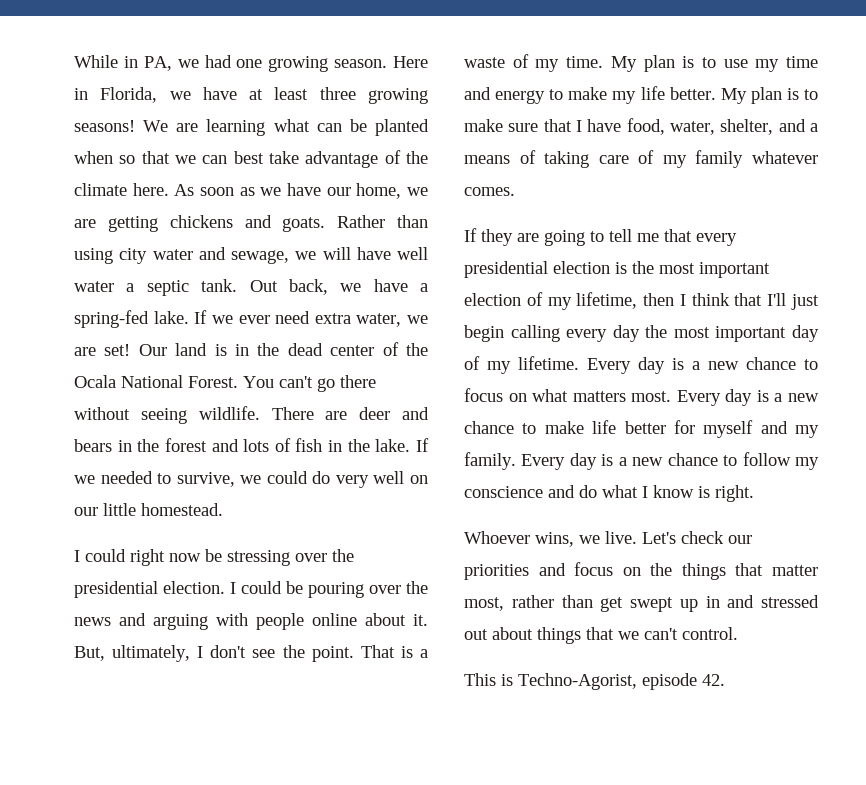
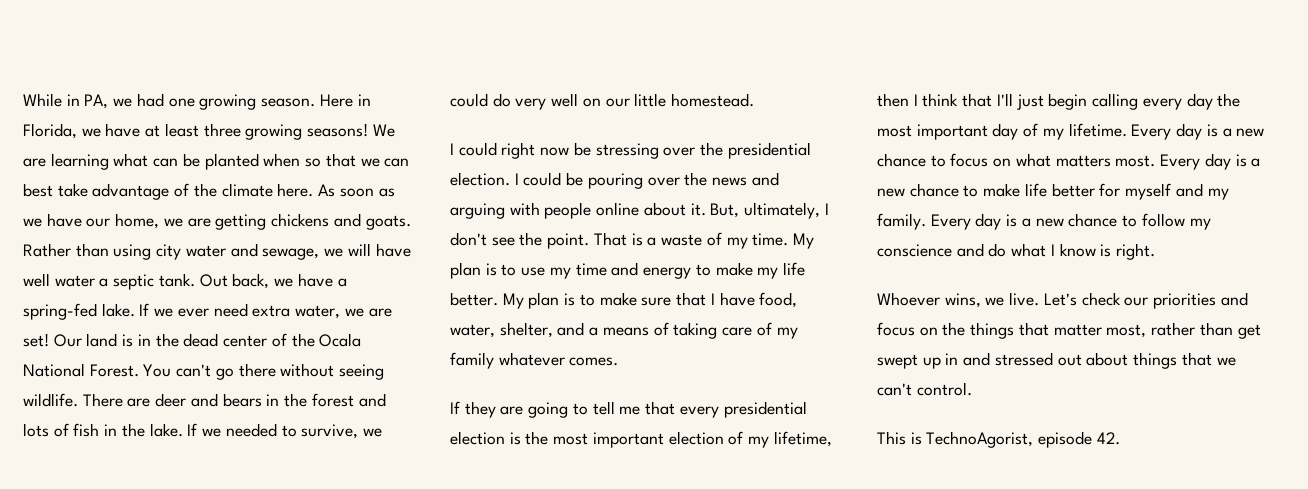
- This is Techno-Agorist, episode 42.
+ This is TechnoAgorist, episode 42.

